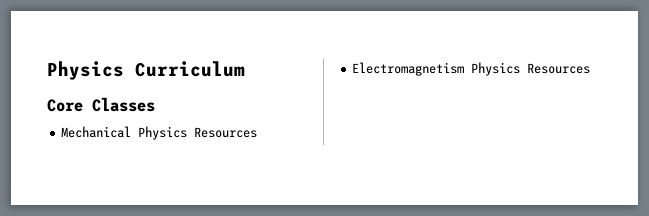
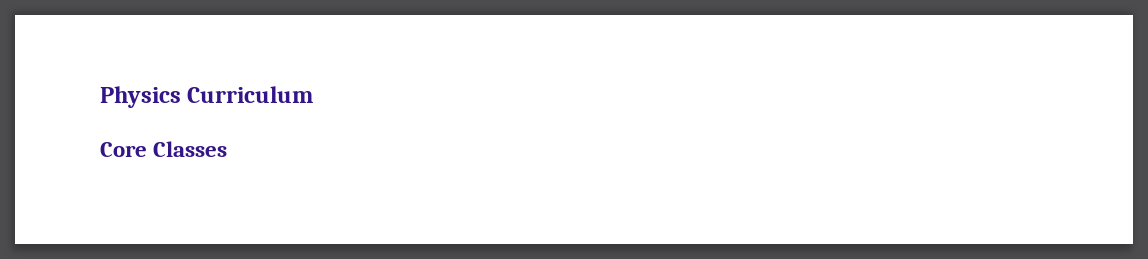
- Mechanical Physics Resources
- Electromagnetism Physics Resources

